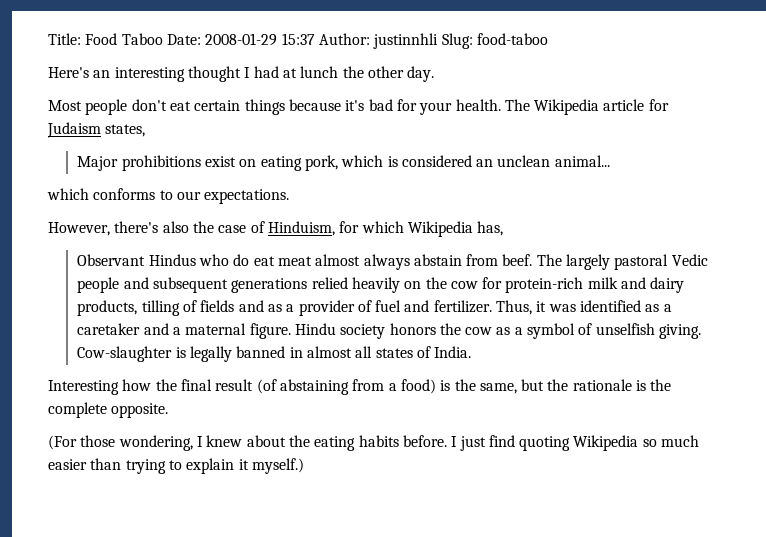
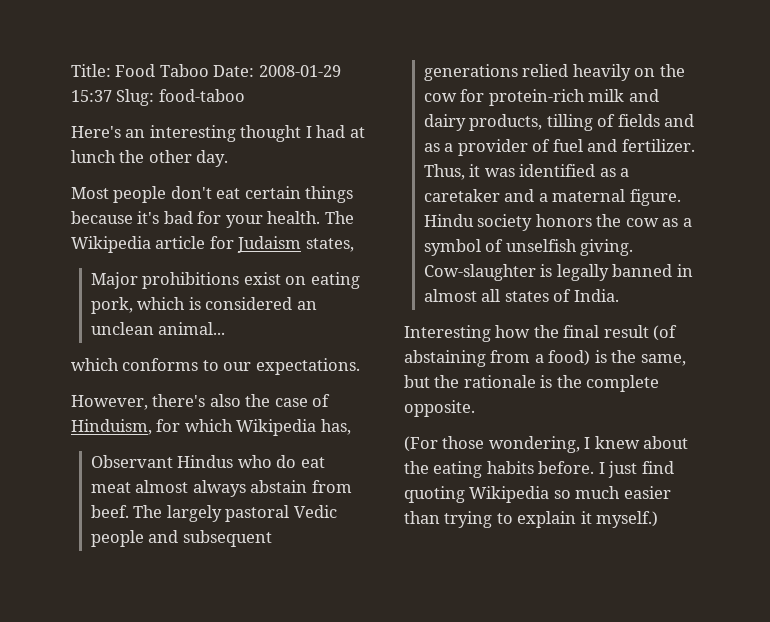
- Title: Food Taboo Date: 2008-01-29 15:37 Author: justinnhli Slug: food-taboo
+ Title: Food Taboo Date: 2008-01-29 15:37 Slug: food-taboo

